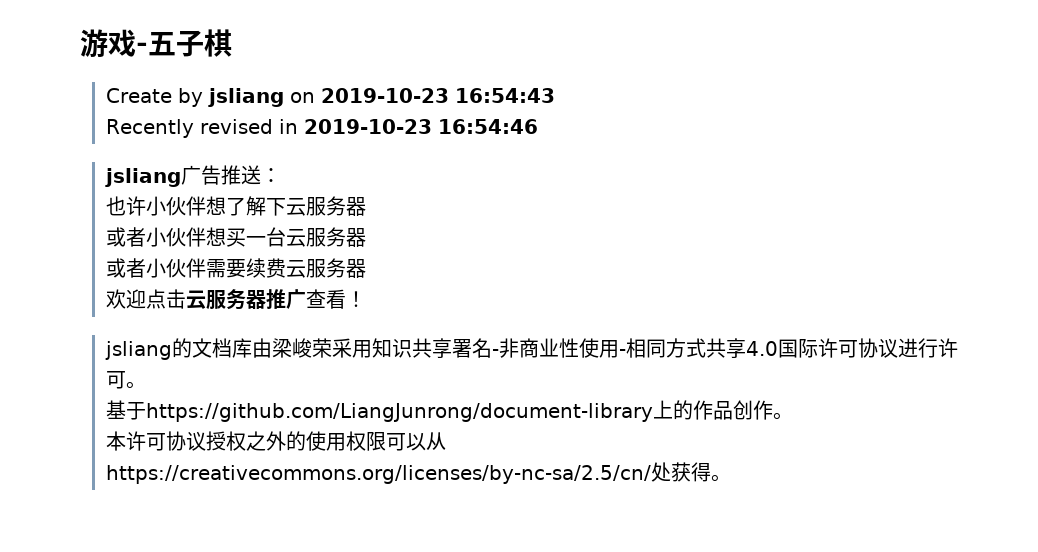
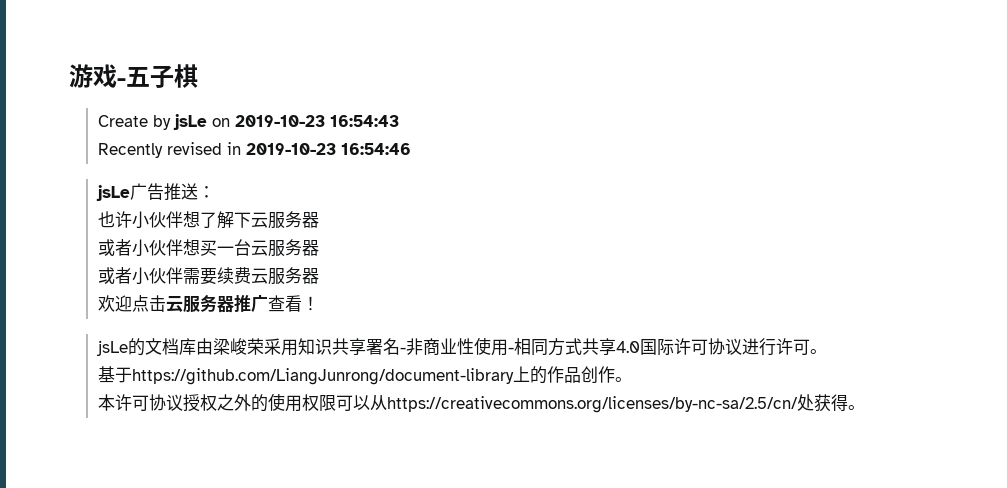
- Create by jsliang on 2019-10-23 16:54:43
+ Create by jsLe on 2019-10-23 16:54:43
- jsliang广告推送：
+ jsLe广告推送：
- jsliang的文档库由梁峻荣采用知识共享署名-非商业性使用-相同方式共享4.0国际许可协议进行许可。
+ jsLe的文档库由梁峻荣采用知识共享署名-非商业性使用-相同方式共享4.0国际许可协议进行许可。

